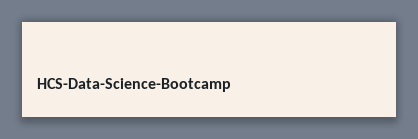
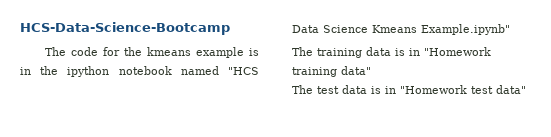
+ The code for the kmeans example is in the ipython notebook named "HCS Data Science Kmeans Example.ipynb"
+ The training data is in "Homework training data"
+ The test data is in "Homework test data"

